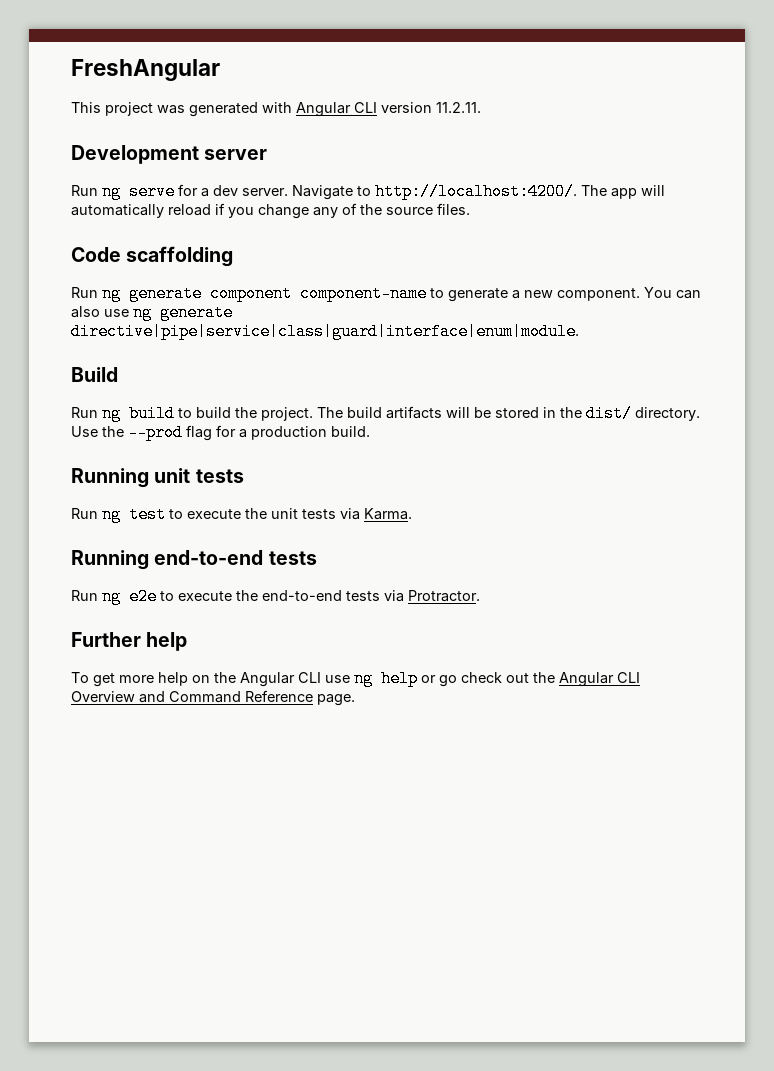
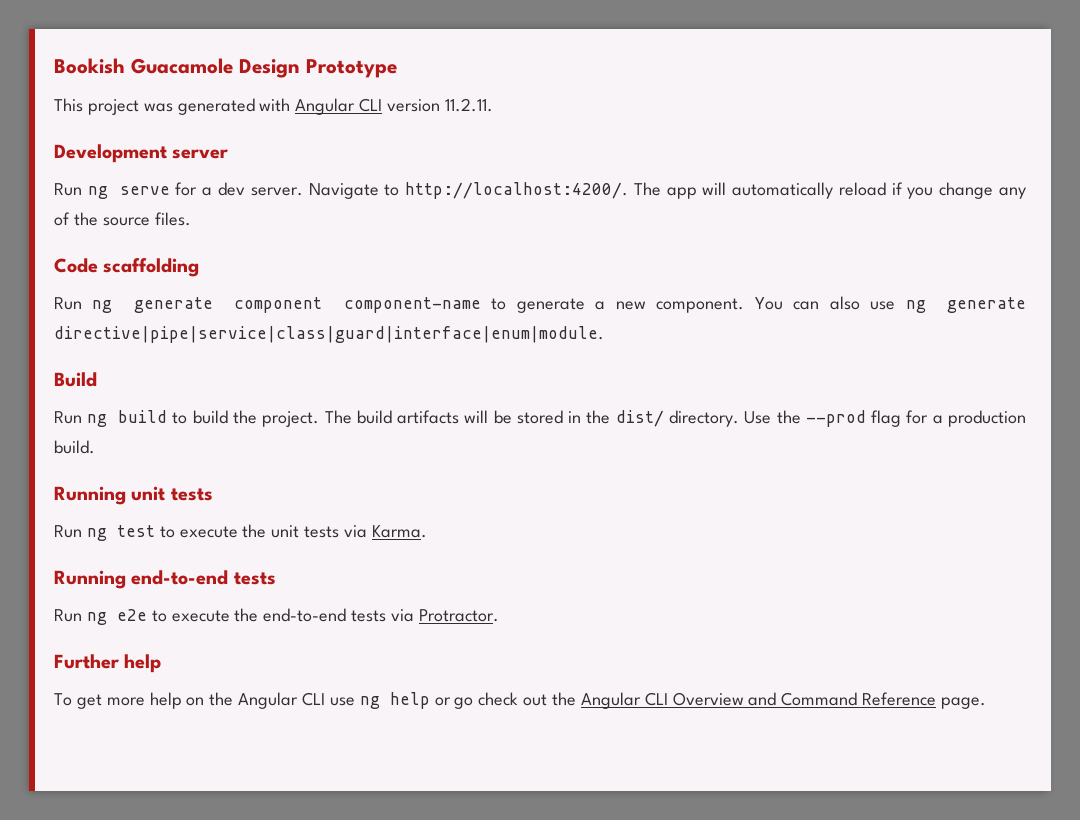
- FreshAngular
+ Bookish Guacamole Design Prototype

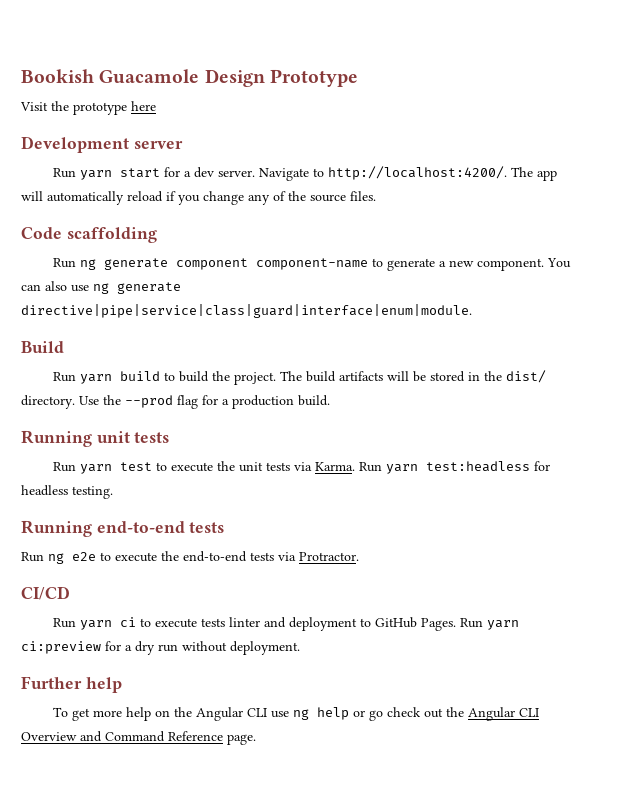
- This project was generated with Angular CLI version 11.2.11.
+ Visit the prototype here
- Run ng serve for a dev server.
+ Run yarn start for a dev server.
- Run ng build to build the project.
+ Run yarn build to build the project.
- Run ng test to execute the unit tests via Karma.
+ Run yarn test to execute the unit tests via Karma. Run yarn test:headless for headless testing.
+ CI/CD
+ Run yarn ci to execute tests linter and deployment to GitHub Pages. Run yarn ci:preview for a dry run without deployment.

